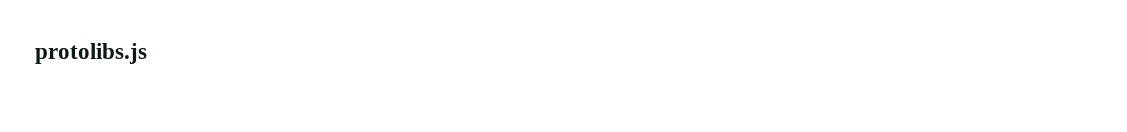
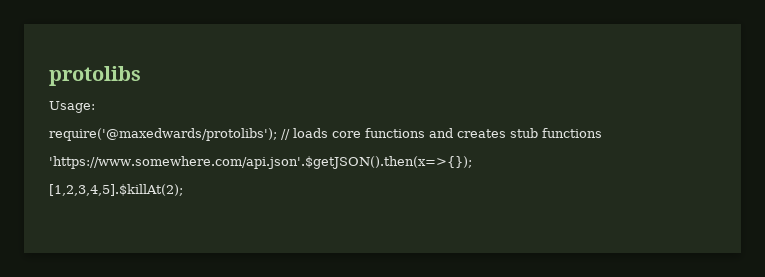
- protolibs.js
+ protolibs
+ Usage:
+ require('@maxedwards/protolibs'); // loads core functions and creates stub functions
+ 'https://www.somewhere.com/api.json'.$getJSON().then(x=>{});
+ [1,2,3,4,5].$killAt(2);

